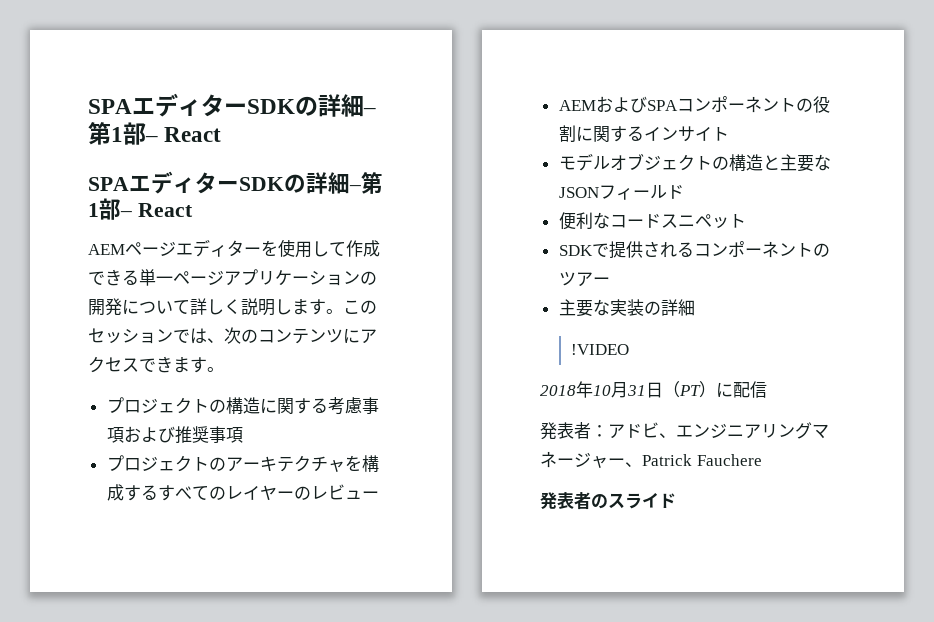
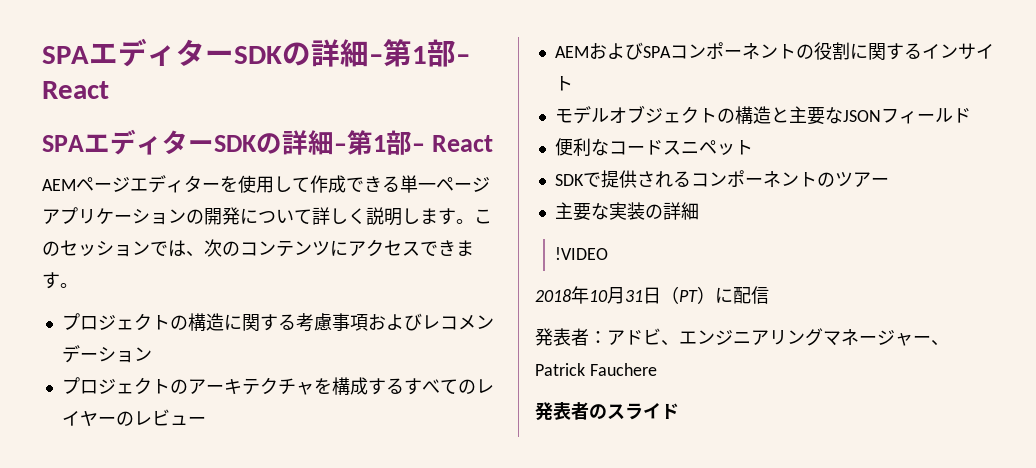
- プロジェクトの構造に関する考慮事項および推奨事項
+ プロジェクトの構造に関する考慮事項およびレコメンデーション

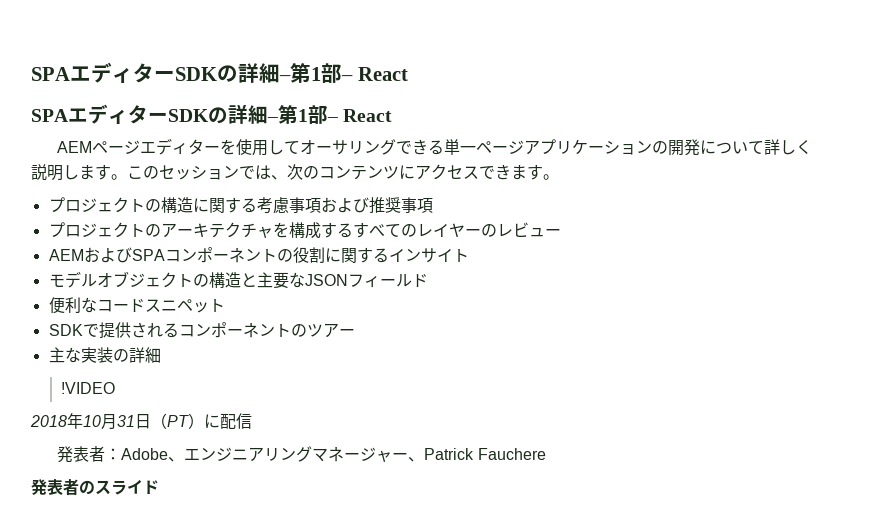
- AEMページエディターを使用して作成できる単一ページアプリケーションの開発について詳しく説明します。
+ AEMページエディターを使用してオーサリングできる単一ページアプリケーションの開発について詳しく説明します。
- プロジェクトの構造に関する考慮事項およびレコメンデーション
+ プロジェクトの構造に関する考慮事項および推奨事項
- 主要な実装の詳細
+ 主な実装の詳細
- 発表者：アドビ、エンジニアリングマネージャー、Patrick Fauchere
+ 発表者：Adobe、エンジニアリングマネージャー、Patrick Fauchere

